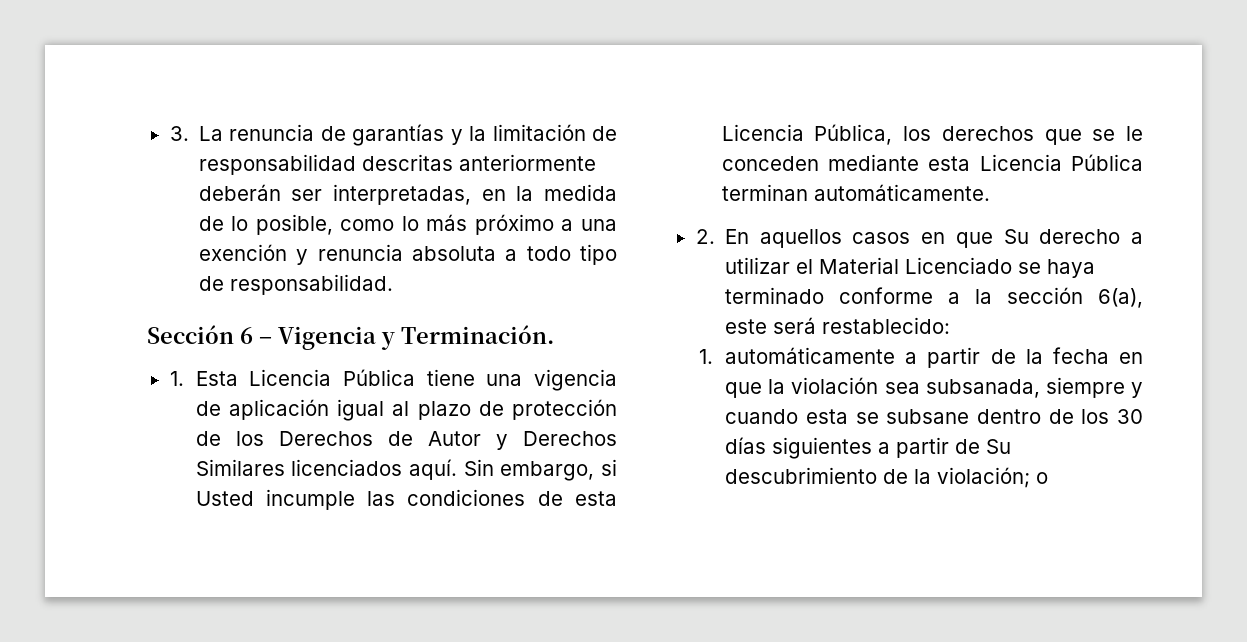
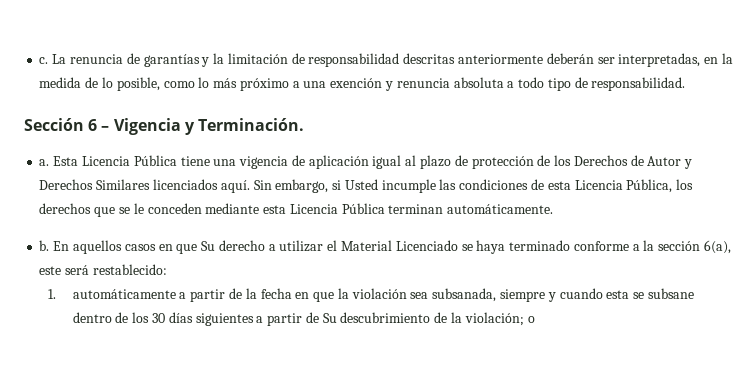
- 3. La renuncia de garantías y la limitación de responsabilidad descritas anteriormente deberán ser interpretadas, en la medida de lo posible, como lo más próximo a una exención y renuncia absoluta a todo tipo de responsabilidad.
+ c. La renuncia de garantías y la limitación de responsabilidad descritas anteriormente deberán ser interpretadas, en la medida de lo posible, como lo más próximo a una exención y renuncia absoluta a todo tipo de responsabilidad.
- 1. Esta Licencia Pública tiene una vigencia de aplicación igual al plazo de protección de los Derechos de Autor y Derechos Similares licenciados aquí.
+ a. Esta Licencia Pública tiene una vigencia de aplicación igual al plazo de protección de los Derechos de Autor y Derechos Similares licenciados aquí.
- 2. En aquellos casos en que Su derecho a utilizar el Material Licenciado se haya terminado conforme a la sección 6(a), este será restablecido:
+ b. En aquellos casos en que Su derecho a utilizar el Material Licenciado se haya terminado conforme a la sección 6(a), este será restablecido:

